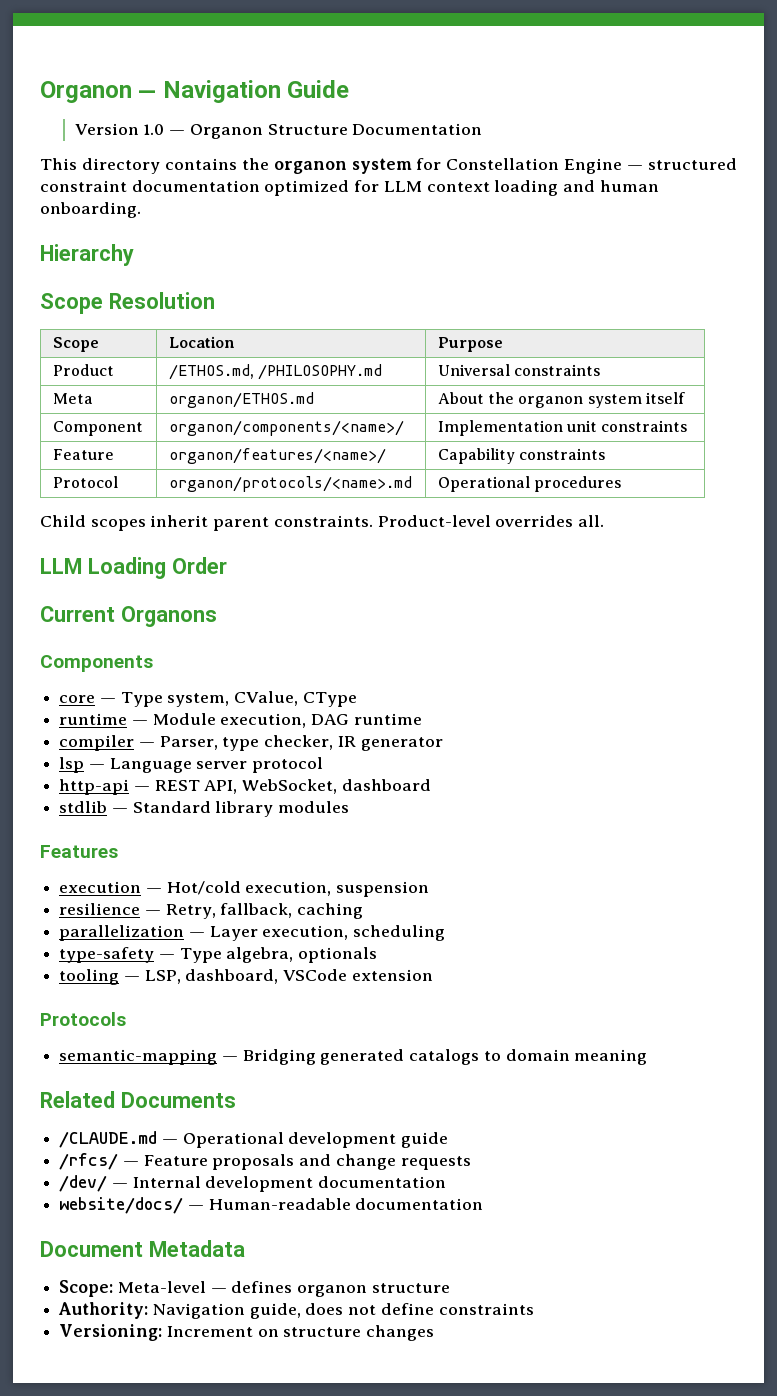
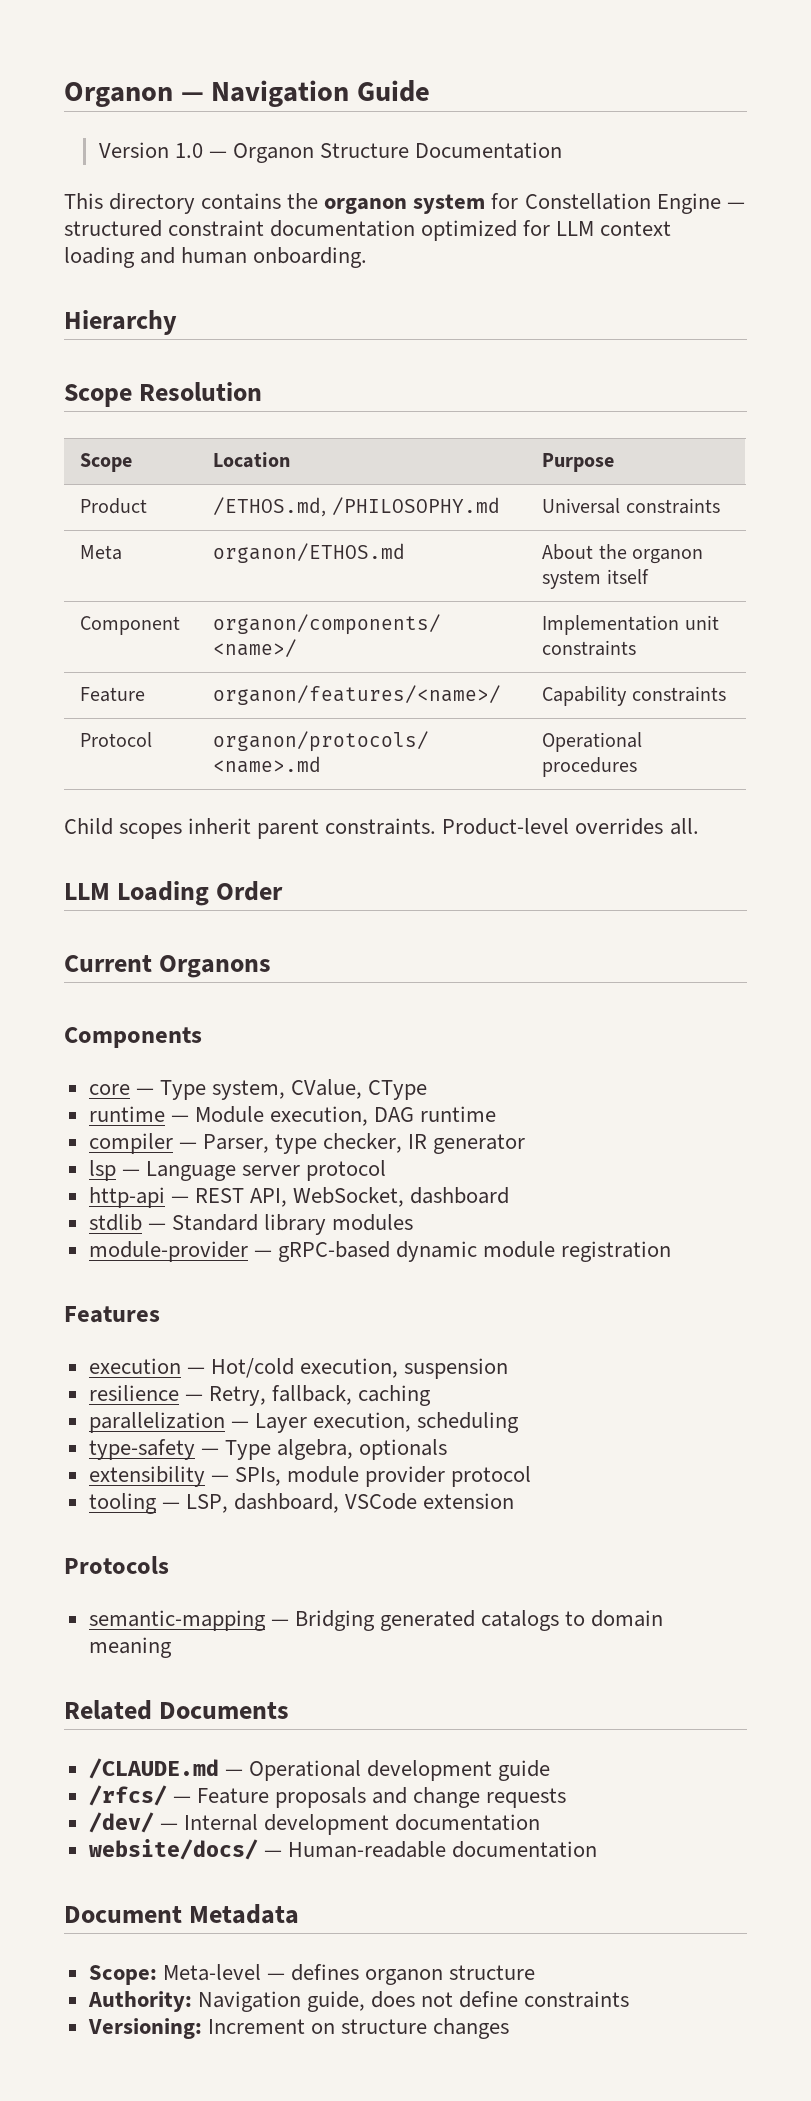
+ module-provider — gRPC-based dynamic module registration
+ extensibility — SPIs, module provider protocol

